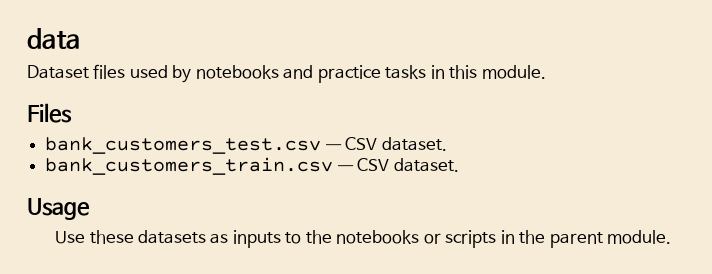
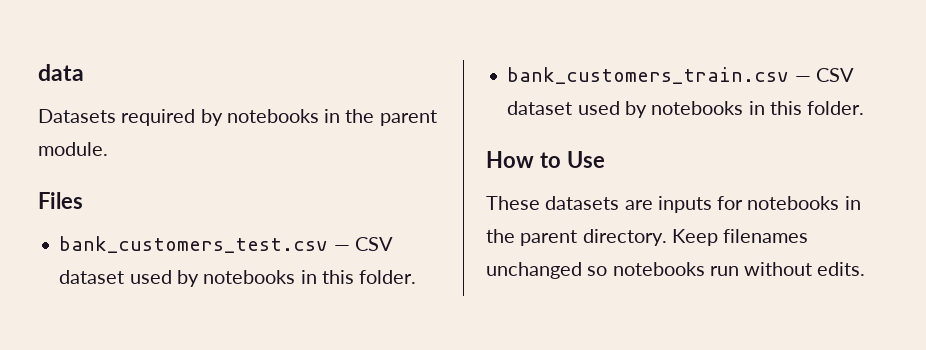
- Dataset files used by notebooks and practice tasks in this module.
+ Datasets required by notebooks in the parent module.
- bank_customers_test.csv — CSV dataset.
- bank_customers_train.csv — CSV dataset.
- Usage
- Use these datasets as inputs to the notebooks or scripts in the parent module.
+ bank_customers_test.csv — CSV dataset used by notebooks in this folder.
+ bank_customers_train.csv — CSV dataset used by notebooks in this folder.
+ How to Use
+ These datasets are inputs for notebooks in the parent directory. Keep filenames unchanged so notebooks run without edits.

